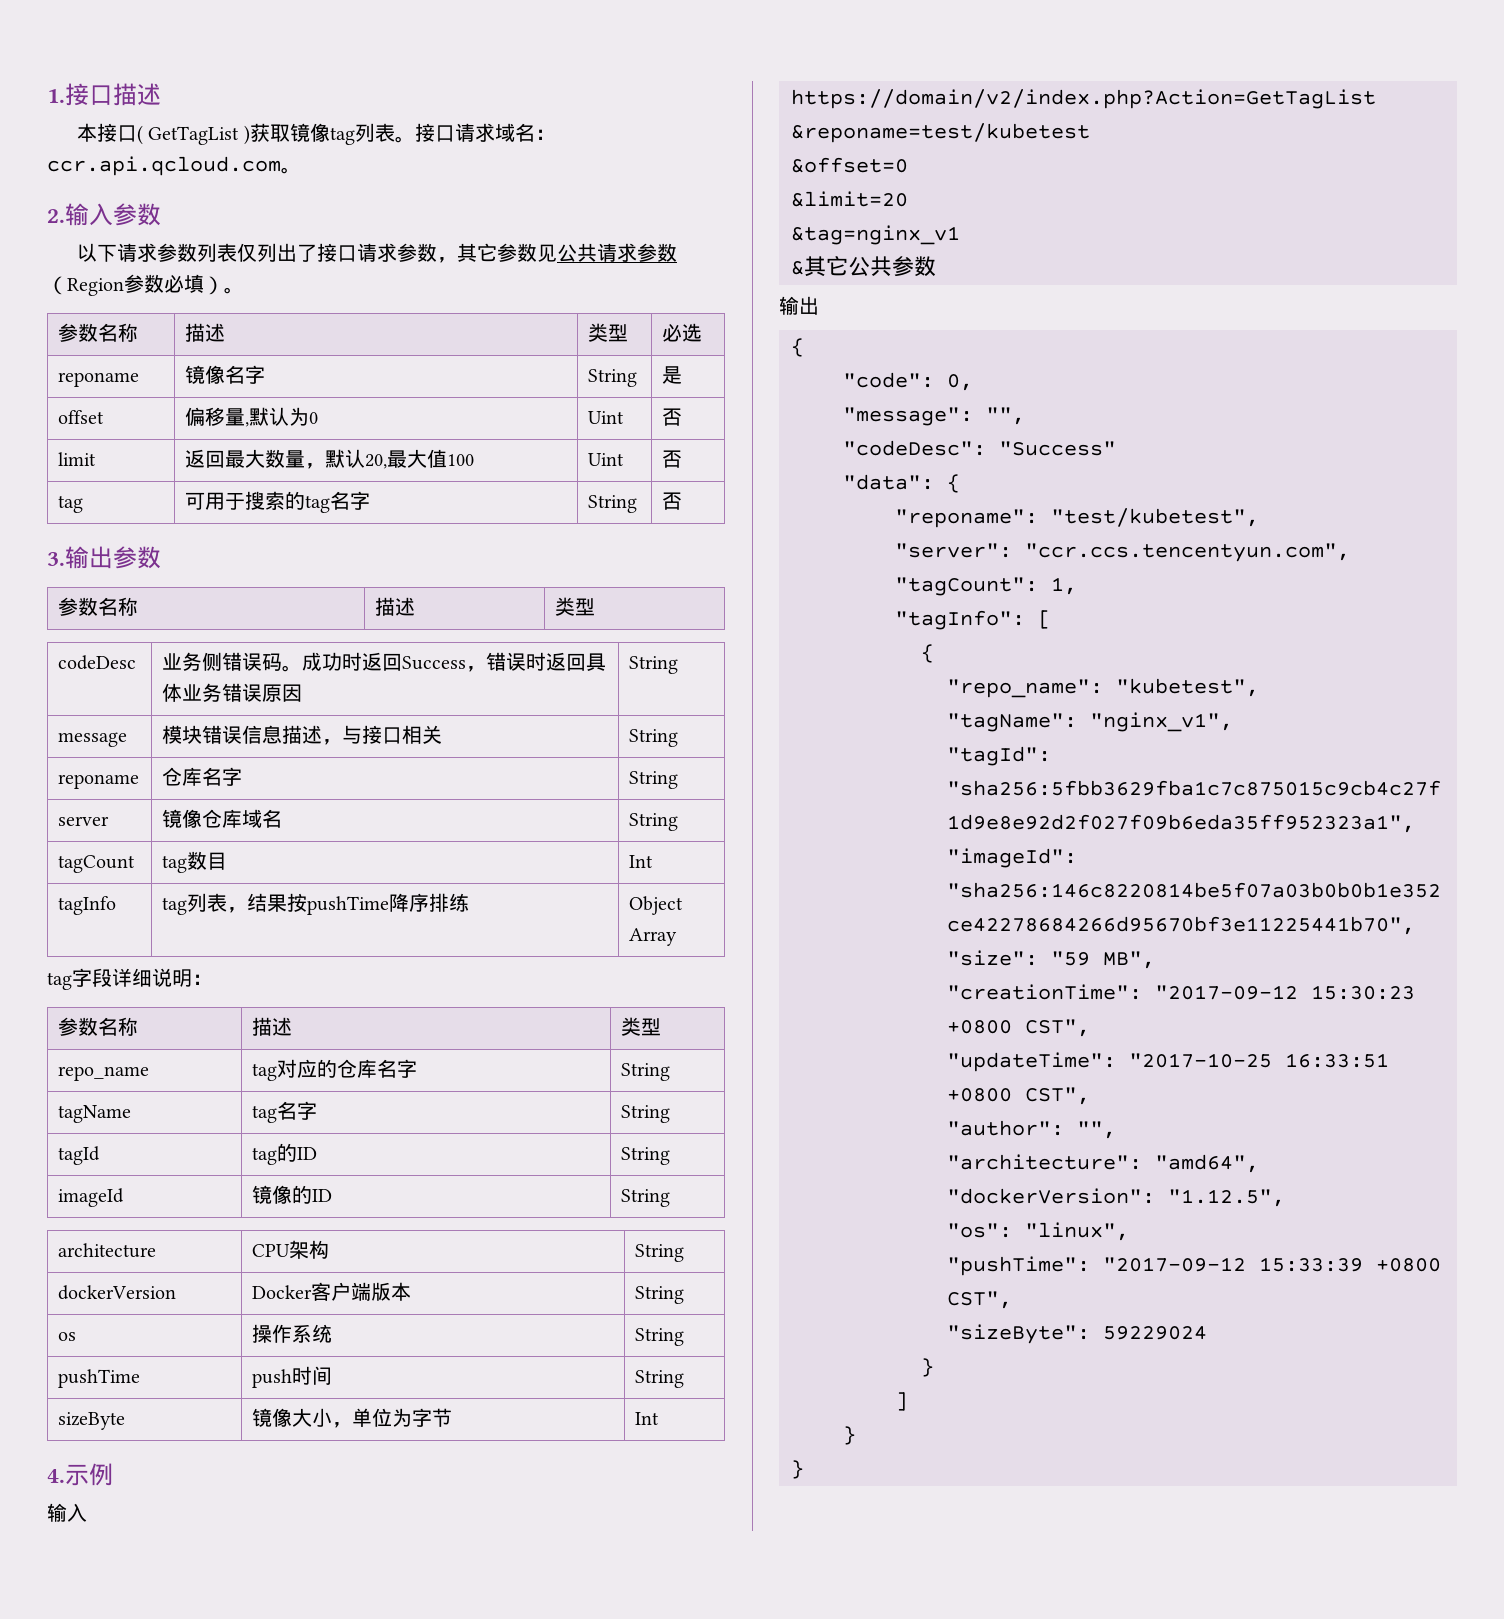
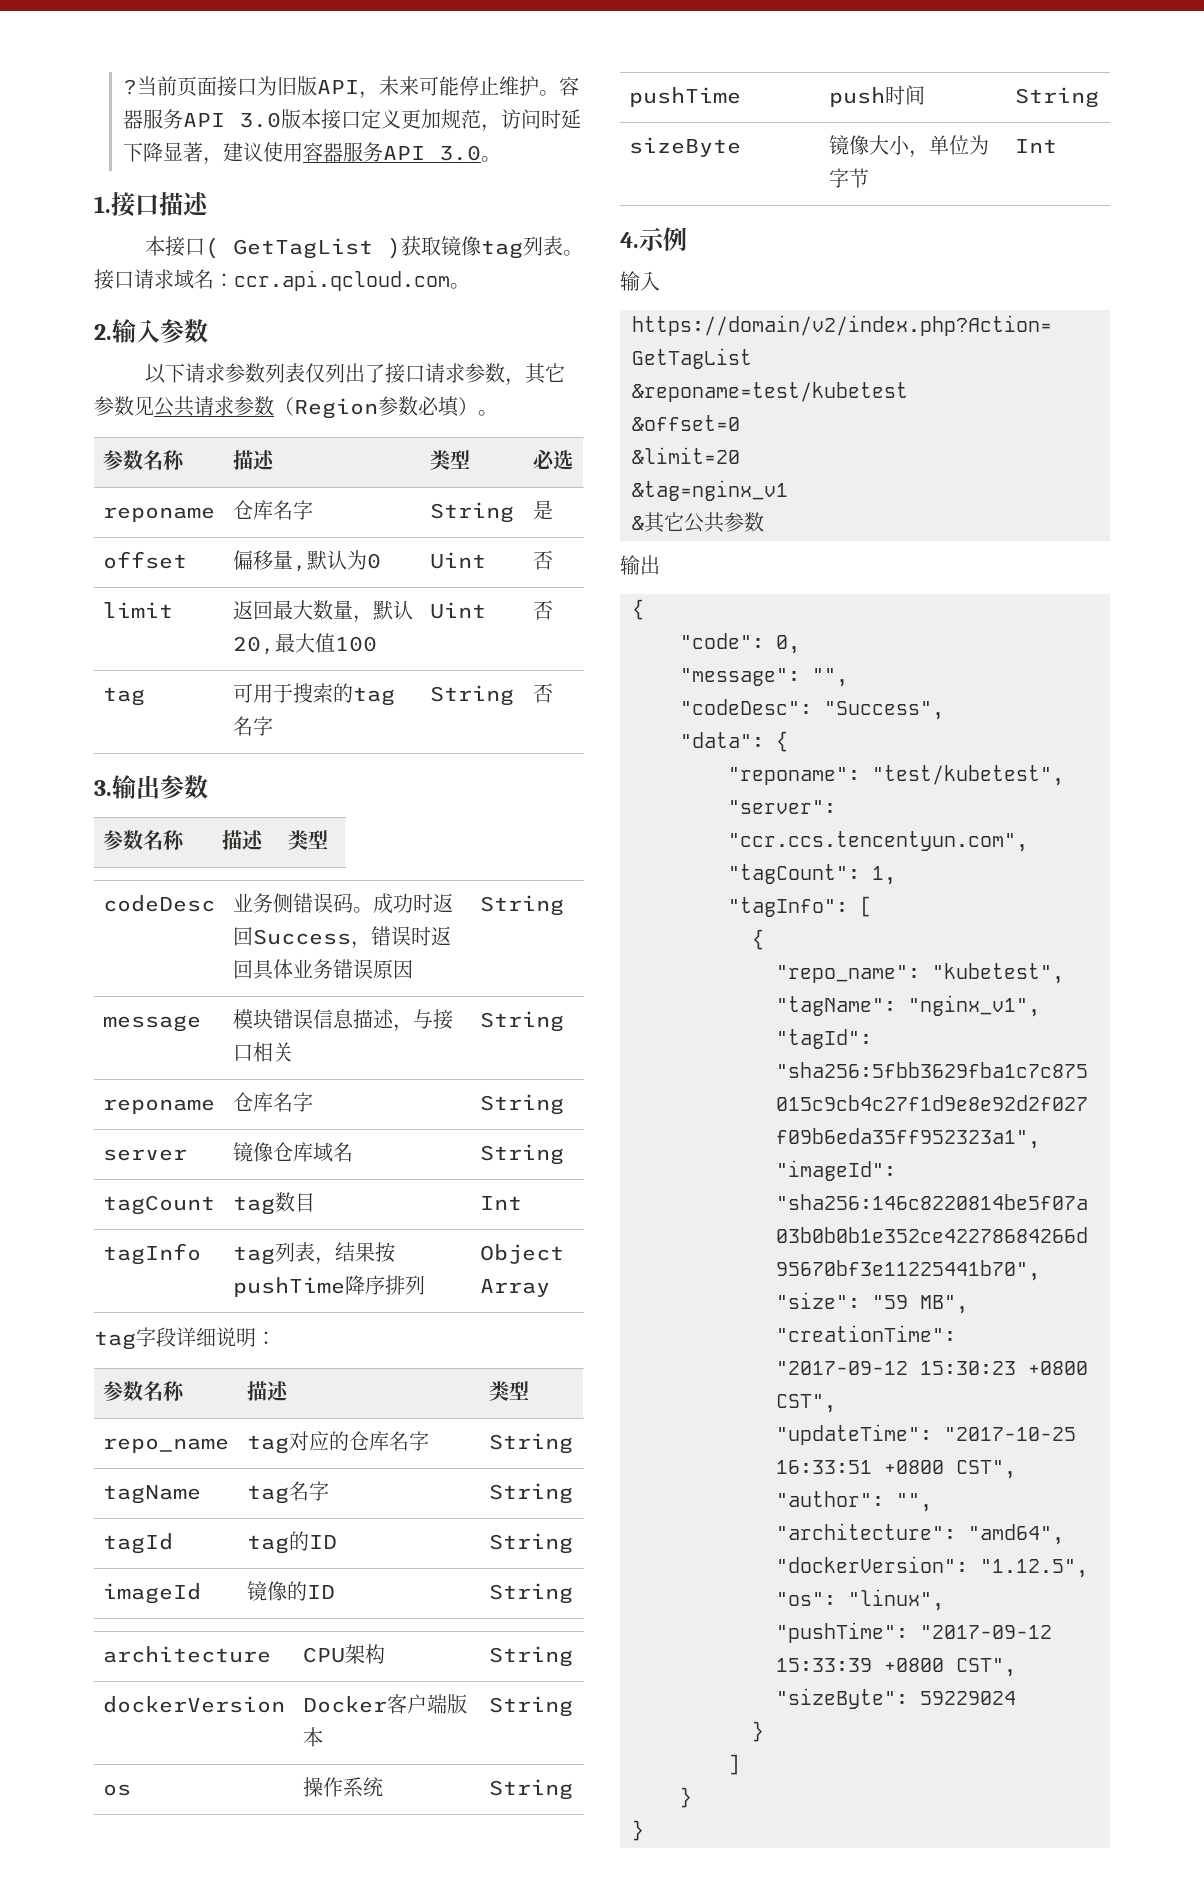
+ ?当前页面接口为旧版API，未来可能停止维护。容器服务API 3.0版本接口定义更加规范，访问时延下降显著，建议使用容器服务API 3.0。
- reponame | 镜像名字 | String | 是
+ reponame | 仓库名字 | String | 是
- tagInfo | tag列表，结果按pushTime降序排练 | Object Array
+ tagInfo | tag列表，结果按pushTime降序排列 | Object Array
- "codeDesc": "Success"
+ "codeDesc": "Success",

